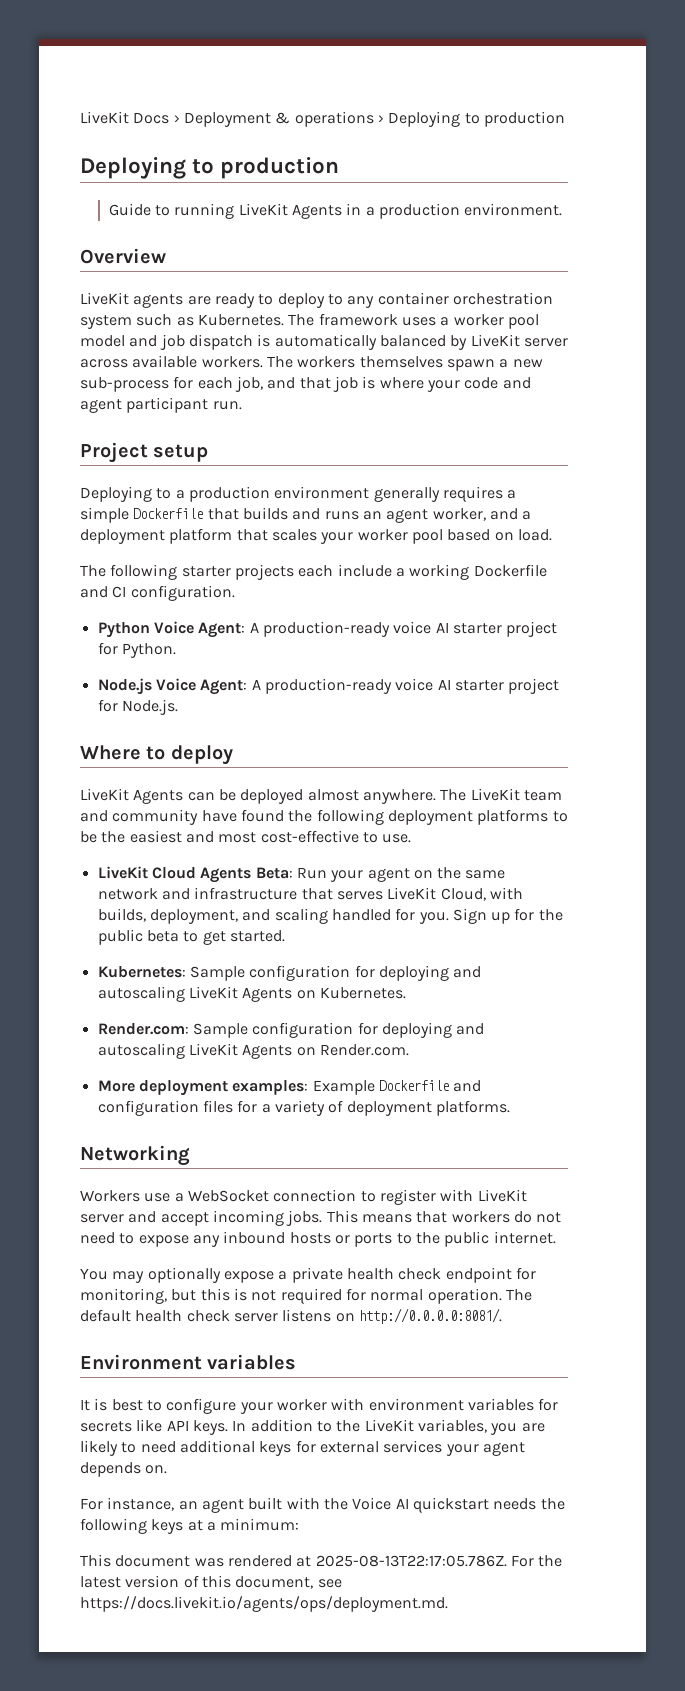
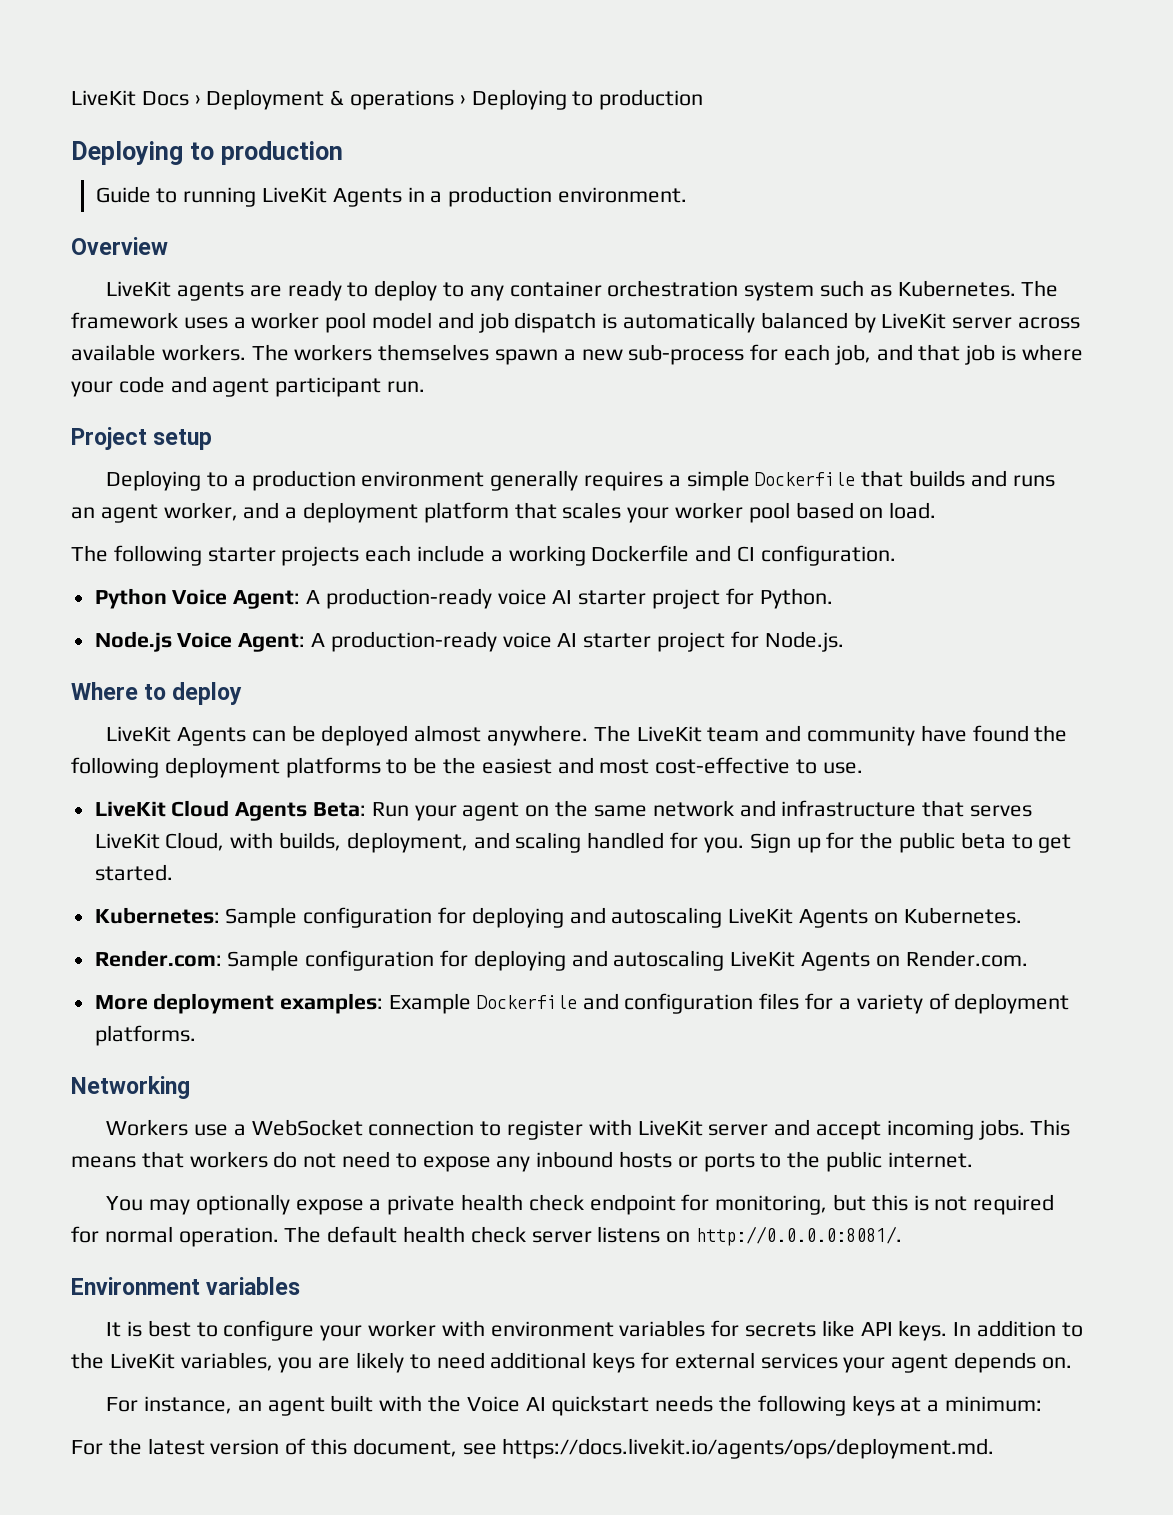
- This document was rendered at 2025-08-13T22:17:05.786Z. For the latest version of this document, see https://docs.livekit.io/agents/ops/deployment.md.
+ For the latest version of this document, see https://docs.livekit.io/agents/ops/deployment.md.

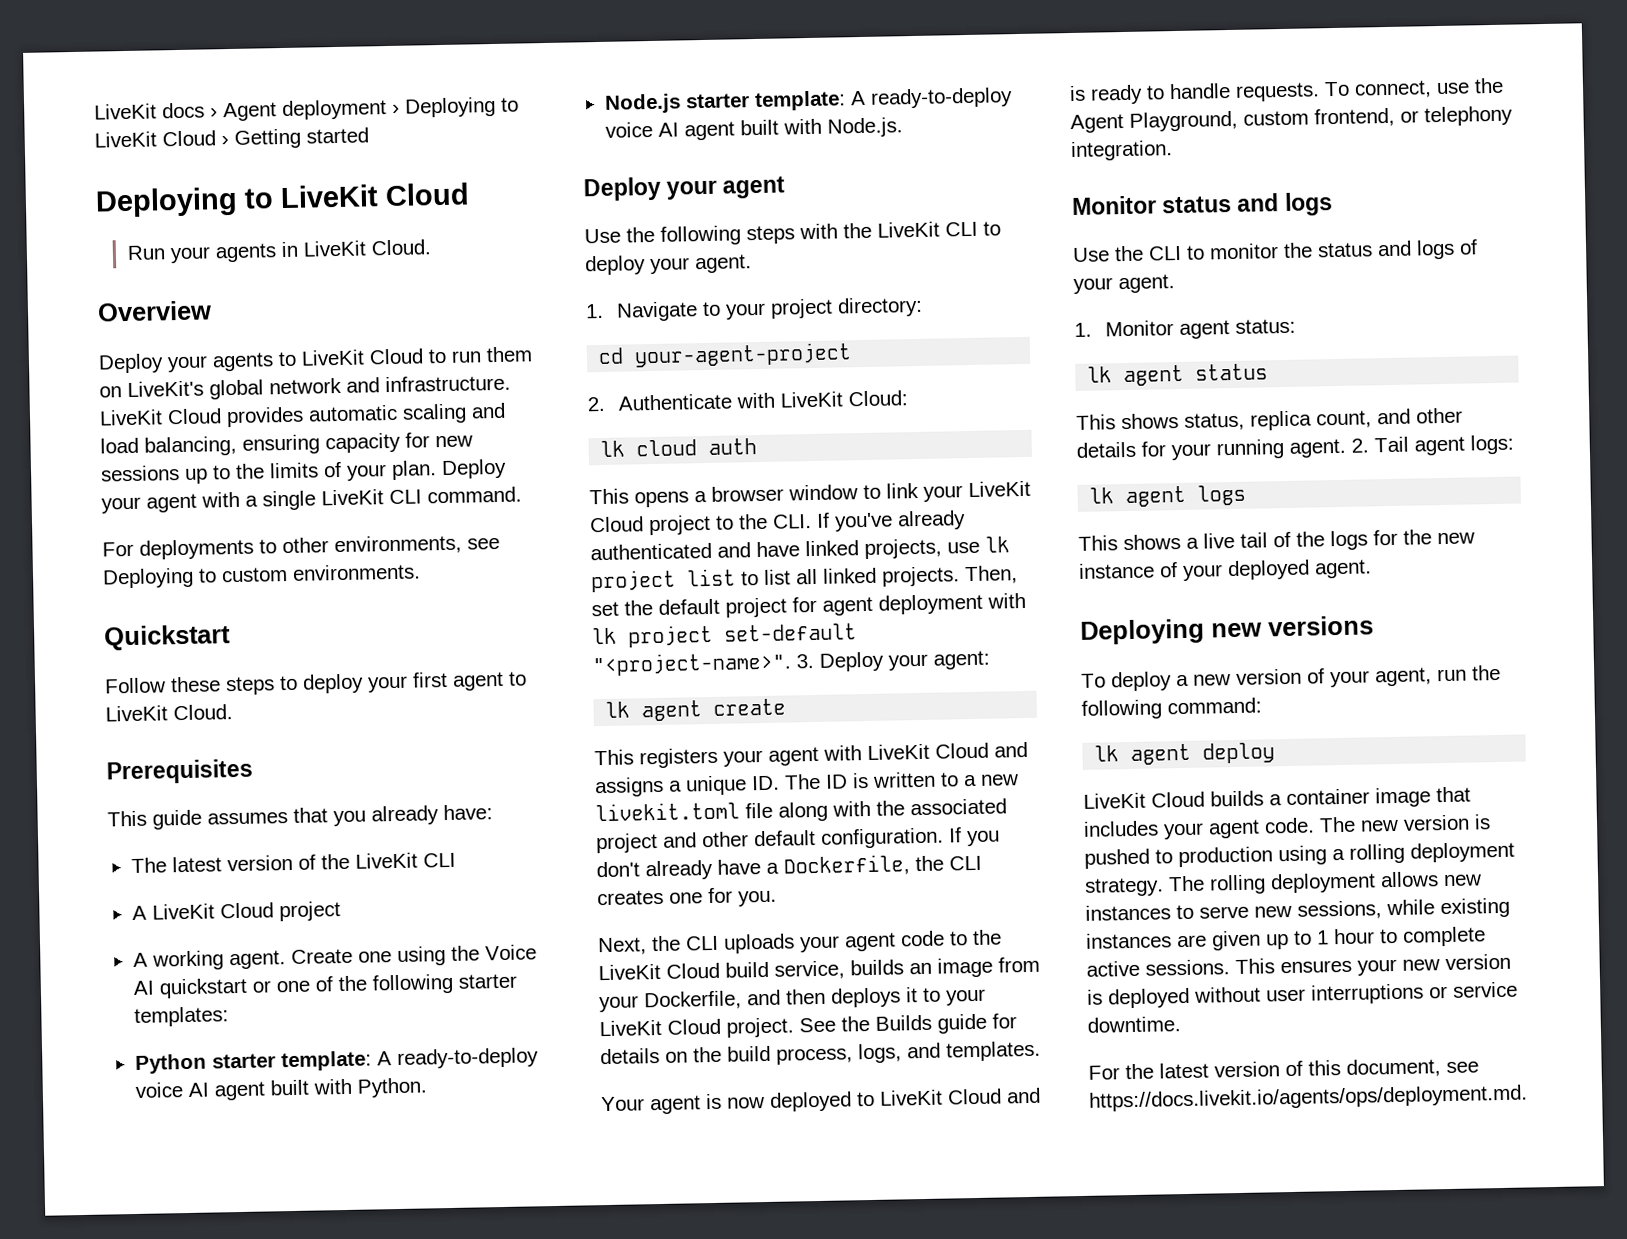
- LiveKit Docs › Deployment & operations › Deploying to production
- Deploying to production
- Guide to running LiveKit Agents in a production environment.
+ LiveKit docs › Agent deployment › Deploying to LiveKit Cloud › Getting started
+ Deploying to LiveKit Cloud
+ Run your agents in LiveKit Cloud.
  Overview
- LiveKit agents are ready to deploy to any container orchestration system such as Kubernetes. The framework uses a worker pool model and job dispatch is automatically balanced by LiveKit server across available workers. The workers themselves spawn a new sub-process for each job, and that job is where your code and agent participant run.
- Project setup
- Deploying to a production environment generally requires a simple Dockerfile that builds and runs an agent worker, and a deployment platform that scales your worker pool based on load.
- The following starter projects each include a working Dockerfile and CI configuration.
- Python Voice Agent: A production-ready voice AI starter project for Python.
- Node.js Voice Agent: A production-ready voice AI starter project for Node.js.
- Where to deploy
- LiveKit Agents can be deployed almost anywhere. The LiveKit team and community have found the following deployment platforms to be the easiest and most cost-effective to use.
- LiveKit Cloud Agents Beta: Run your agent on the same network and infrastructure that serves LiveKit Cloud, with builds, deployment, and scaling handled for you. Sign up for the public beta to get started.
- Kubernetes: Sample configuration for deploying and autoscaling LiveKit Agents on Kubernetes.
- Render.com: Sample configuration for deploying and autoscaling LiveKit Agents on Render.com.
- More deployment examples: Example Dockerfile and configuration files for a variety of deployment platforms.
- Networking
- Workers use a WebSocket connection to register with LiveKit server and accept incoming jobs. This means that workers do not need to expose any inbound hosts or ports to the public internet.
- You may optionally expose a private health check endpoint for monitoring, but this is not required for normal operation. The default health check server listens on http://0.0.0.0:8081/.
- Environment variables
- It is best to configure your worker with environment variables for secrets like API keys. In addition to the LiveKit variables, you are likely to need additional keys for external services your agent depends on.
- For instance, an agent built with the Voice AI quickstart needs the following keys at a minimum:
+ Deploy your agents to LiveKit Cloud to run them on LiveKit's global network and infrastructure. LiveKit Cloud provides automatic scaling and load balancing, ensuring capacity for new sessions up to the limits of your plan. Deploy your agent with a single LiveKit CLI command.
+ For deployments to other environments, see Deploying to custom environments.
+ Quickstart
+ Follow these steps to deploy your first agent to LiveKit Cloud.
+ Prerequisites
+ This guide assumes that you already have:
+ The latest version of the LiveKit CLI
+ A LiveKit Cloud project
+ A working agent. Create one using the Voice AI quickstart or one of the following starter templates:
+ Python starter template: A ready-to-deploy voice AI agent built with Python.
+ Node.js starter template: A ready-to-deploy voice AI agent built with Node.js.
+ Deploy your agent
+ Use the following steps with the LiveKit CLI to deploy your agent.
+ 1. Navigate to your project directory:
+ cd your-agent-project
+ 2. Authenticate with LiveKit Cloud:
+ lk cloud auth
+ This opens a browser window to link your LiveKit Cloud project to the CLI. If you've already authenticated and have linked projects, use lk project list to list all linked projects. Then, set the default project for agent deployment with lk project set-default "<project-name>". 3. Deploy your agent:
+ lk agent create
+ This registers your agent with LiveKit Cloud and assigns a unique ID. The ID is written to a new livekit.toml file along with the associated project and other default configuration. If you don't already have a Dockerfile, the CLI creates one for you.
+ Next, the CLI uploads your agent code to the LiveKit Cloud build service, builds an image from your Dockerfile, and then deploys it to your LiveKit Cloud project. See the Builds guide for details on the build process, logs, and templates.
+ Your agent is now deployed to LiveKit Cloud and is ready to handle requests. To connect, use the Agent Playground, custom frontend, or telephony integration.
+ Monitor status and logs
+ Use the CLI to monitor the status and logs of your agent.
+ 1. Monitor agent status:
+ lk agent status
+ This shows status, replica count, and other details for your running agent. 2. Tail agent logs:
+ lk agent logs
+ This shows a live tail of the logs for the new instance of your deployed agent.
+ Deploying new versions
+ To deploy a new version of your agent, run the following command:
+ lk agent deploy
+ LiveKit Cloud builds a container image that includes your agent code. The new version is pushed to production using a rolling deployment strategy. The rolling deployment allows new instances to serve new sessions, while existing instances are given up to 1 hour to complete active sessions. This ensures your new version is deployed without user interruptions or service downtime.

